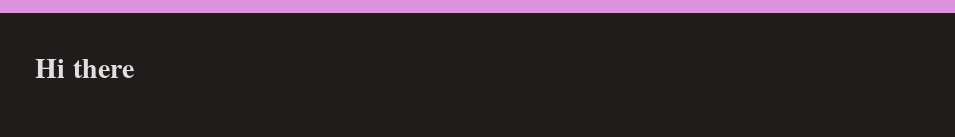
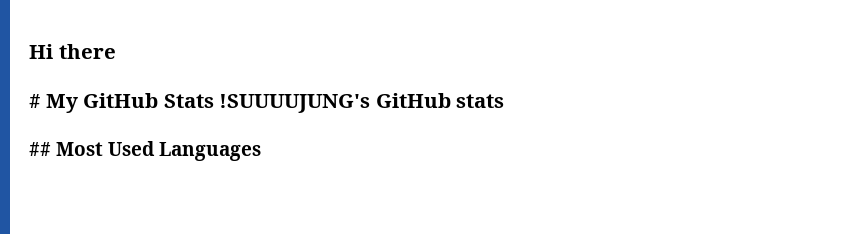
+ # My GitHub Stats !SUUUUJUNG's GitHub stats
+ ## Most Used Languages

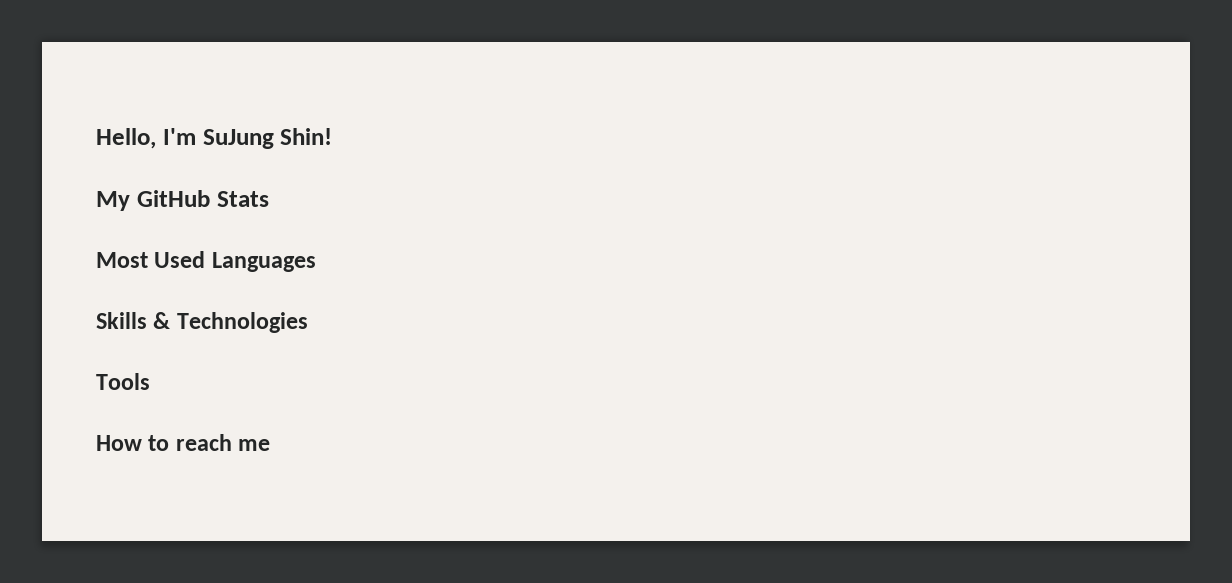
- Hi there
- # My GitHub Stats !SUUUUJUNG's GitHub stats
- ## Most Used Languages
+ Hello, I'm SuJung Shin!
+ My GitHub Stats
+ Most Used Languages
+ Skills & Technologies
+ Tools
+ How to reach me

